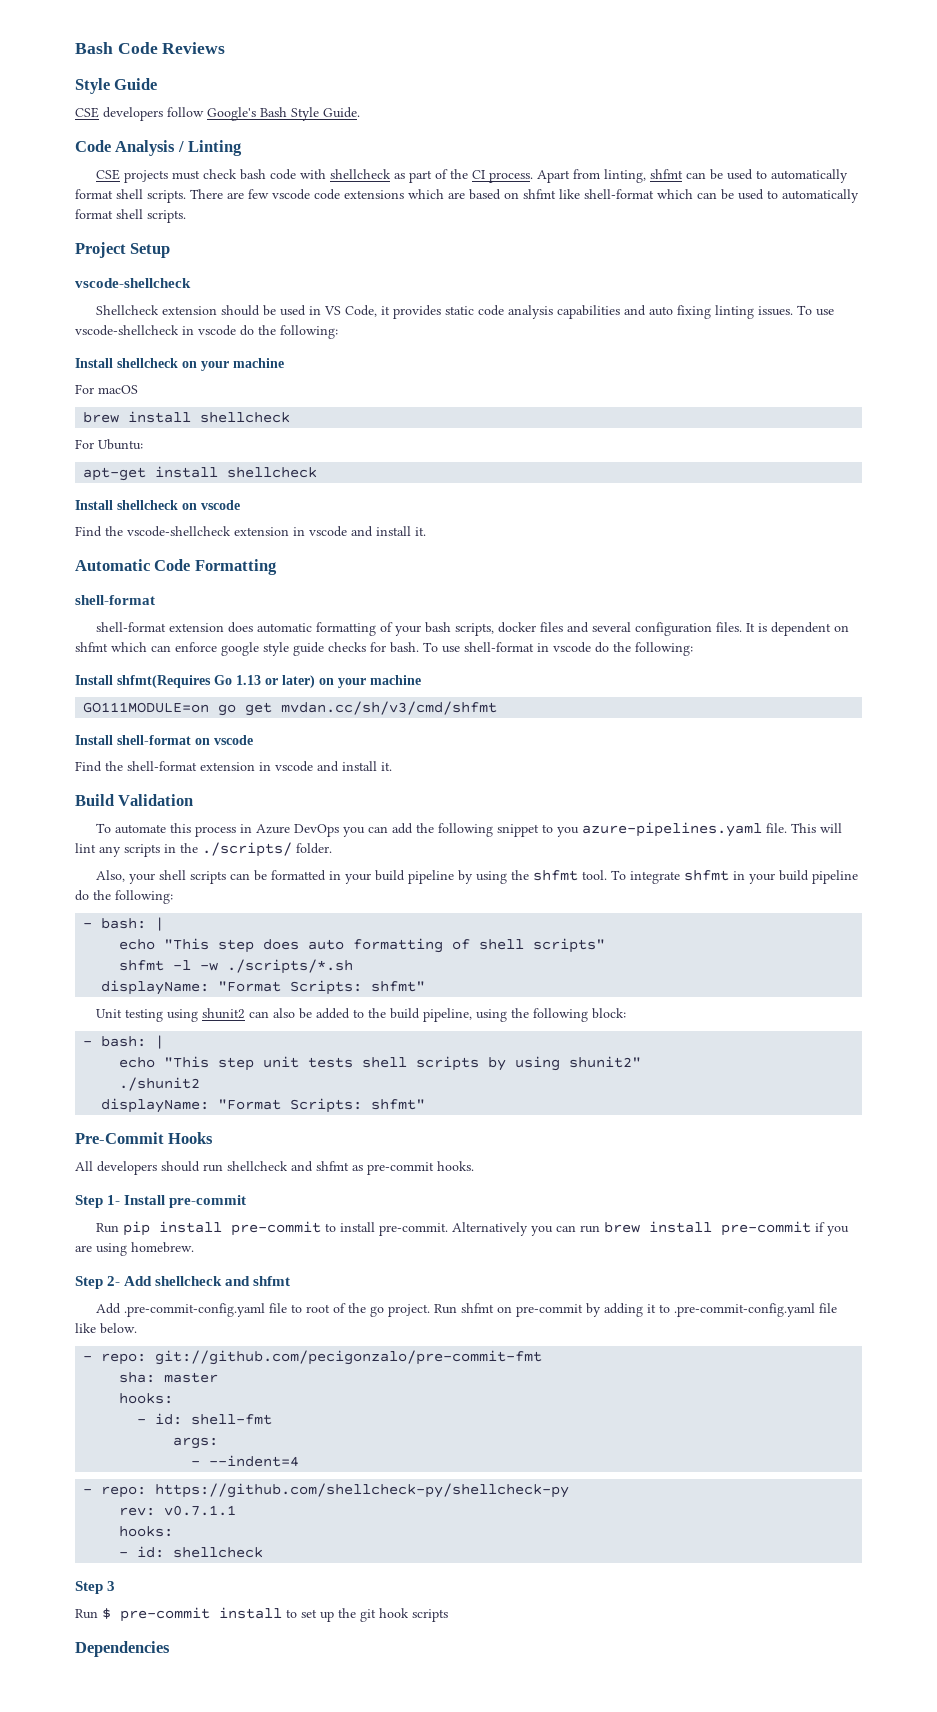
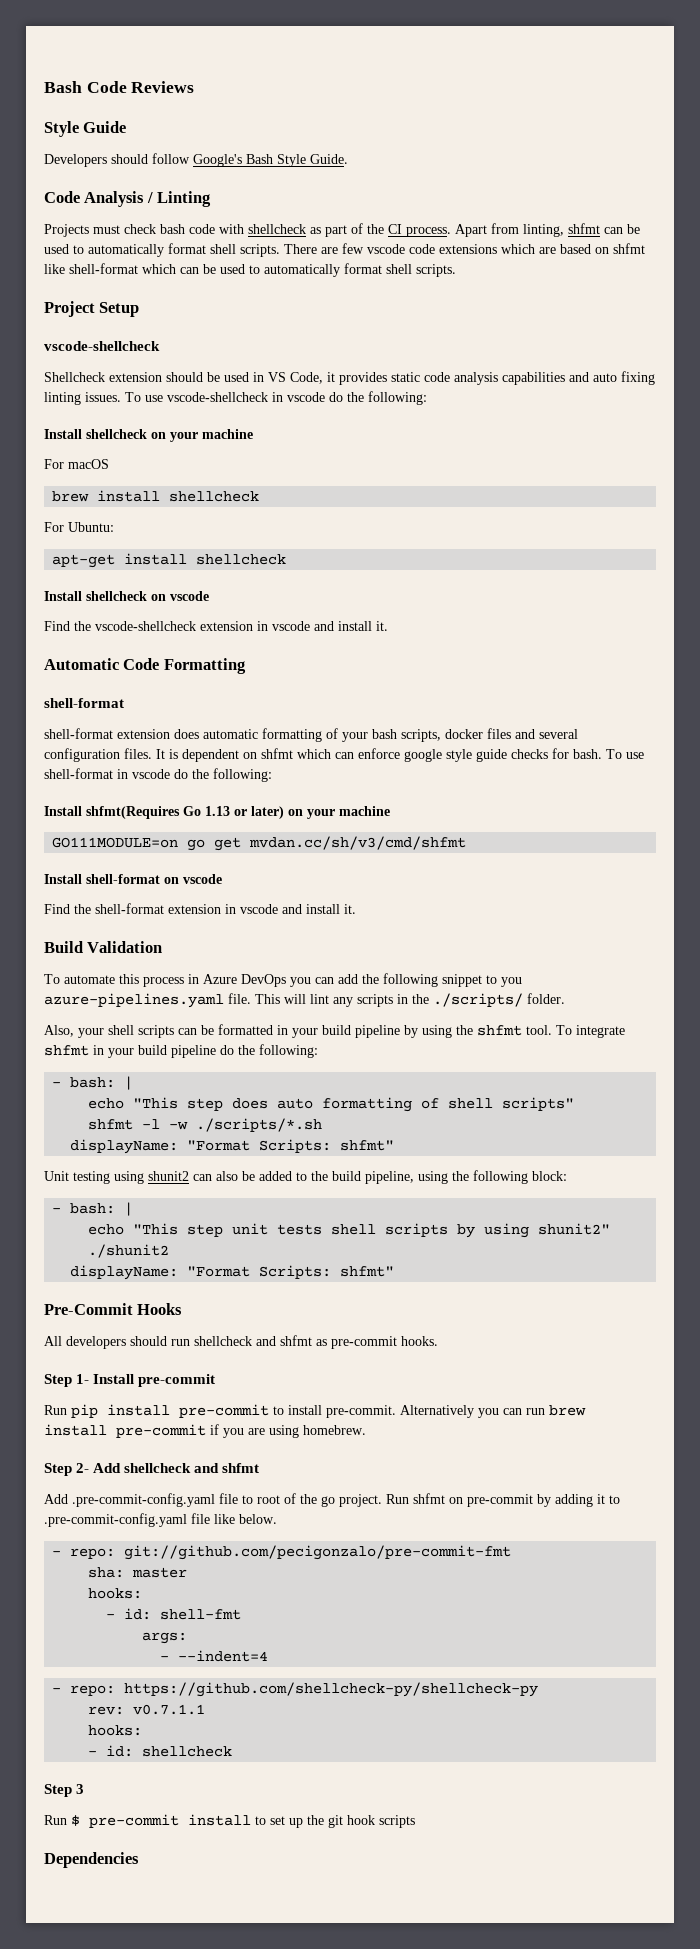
- CSE developers follow Google's Bash Style Guide.
+ Developers should follow Google's Bash Style Guide.
- CSE projects must check bash code with shellcheck as part of the CI process.
+ Projects must check bash code with shellcheck as part of the CI process.

